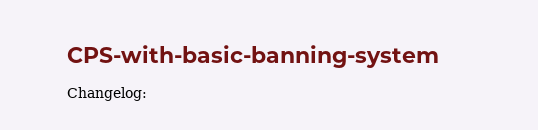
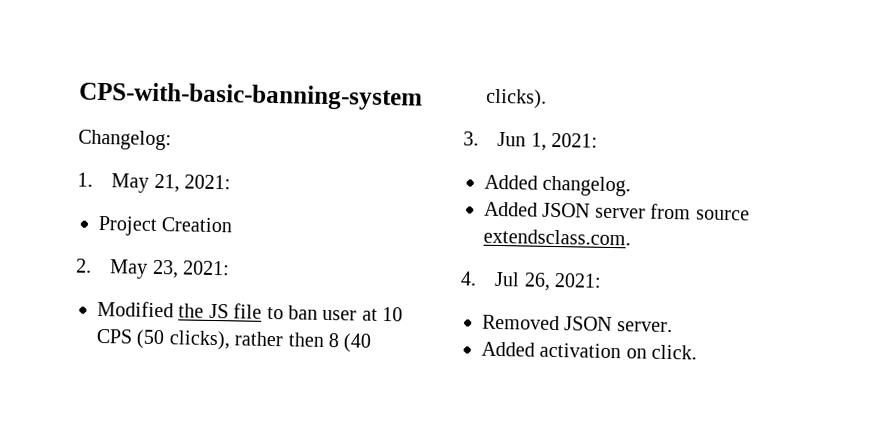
+ 1. May 21, 2021:
+ Project Creation
+ 2. May 23, 2021:
+ Modified the JS file to ban user at 10 CPS (50 clicks), rather then 8 (40 clicks).
+ 3. Jun 1, 2021:
+ Added changelog.
+ Added JSON server from source extendsclass.com.
+ 4. Jul 26, 2021:
+ Removed JSON server.
+ Added activation on click.

